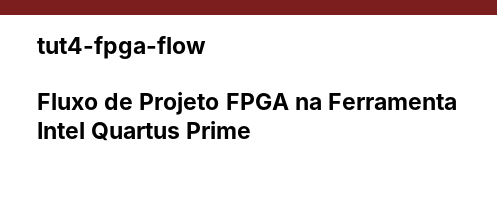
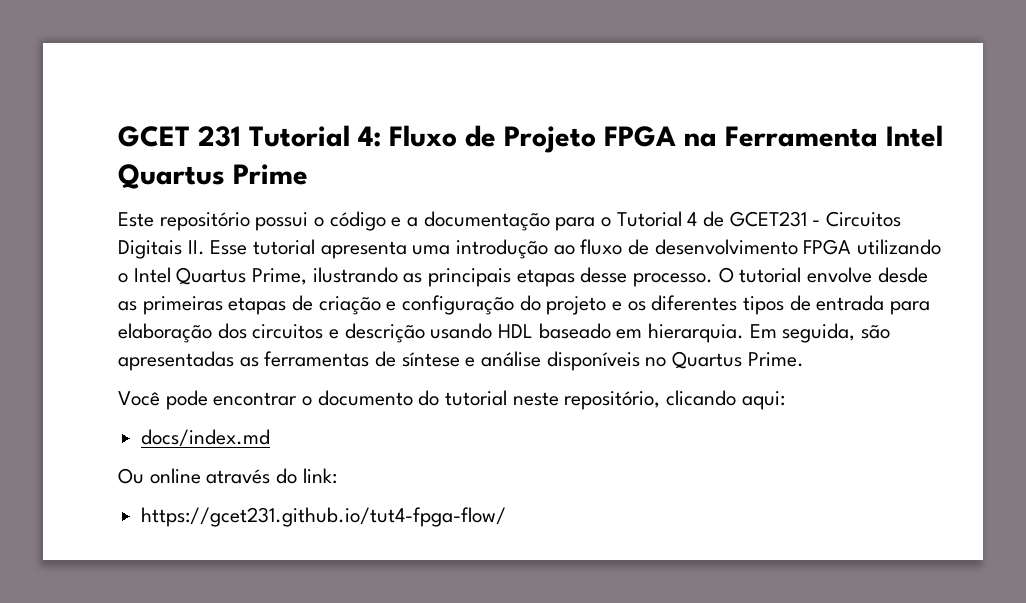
- tut4-fpga-flow
- Fluxo de Projeto FPGA na Ferramenta Intel Quartus Prime
+ GCET 231 Tutorial 4: Fluxo de Projeto FPGA na Ferramenta Intel Quartus Prime
+ Este repositório possui o código e a documentação para o Tutorial 4 de GCET231 - Circuitos Digitais II. Esse tutorial apresenta uma introdução ao fluxo de desenvolvimento FPGA utilizando o Intel Quartus Prime, ilustrando as principais etapas desse processo. O tutorial envolve desde as primeiras etapas de criação e configuração do projeto e os diferentes tipos de entrada para elaboração dos circuitos e descrição usando HDL baseado em hierarquia. Em seguida, são apresentadas as ferramentas de síntese e análise disponíveis no Quartus Prime.
+ Você pode encontrar o documento do tutorial neste repositório, clicando aqui:
+ docs/index.md
+ Ou online através do link:
+ https://gcet231.github.io/tut4-fpga-flow/

